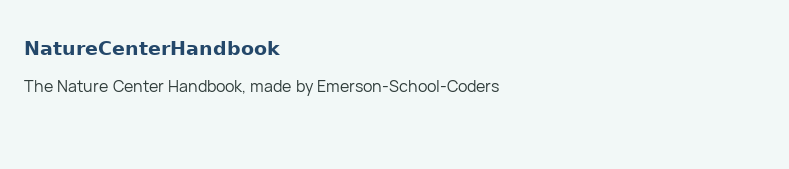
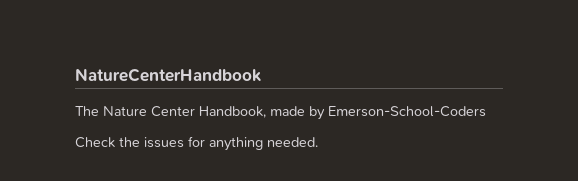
+ Check the issues for anything needed.

